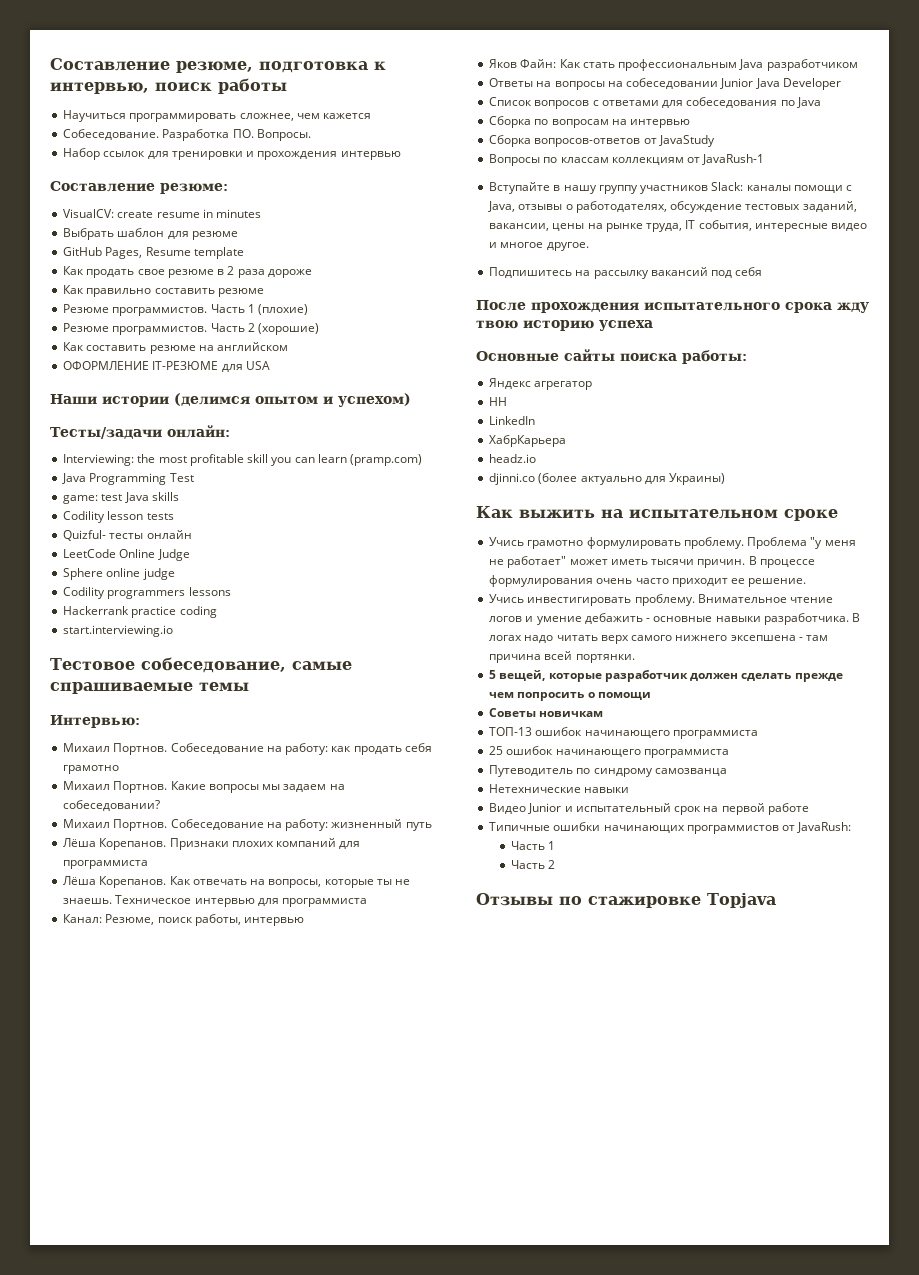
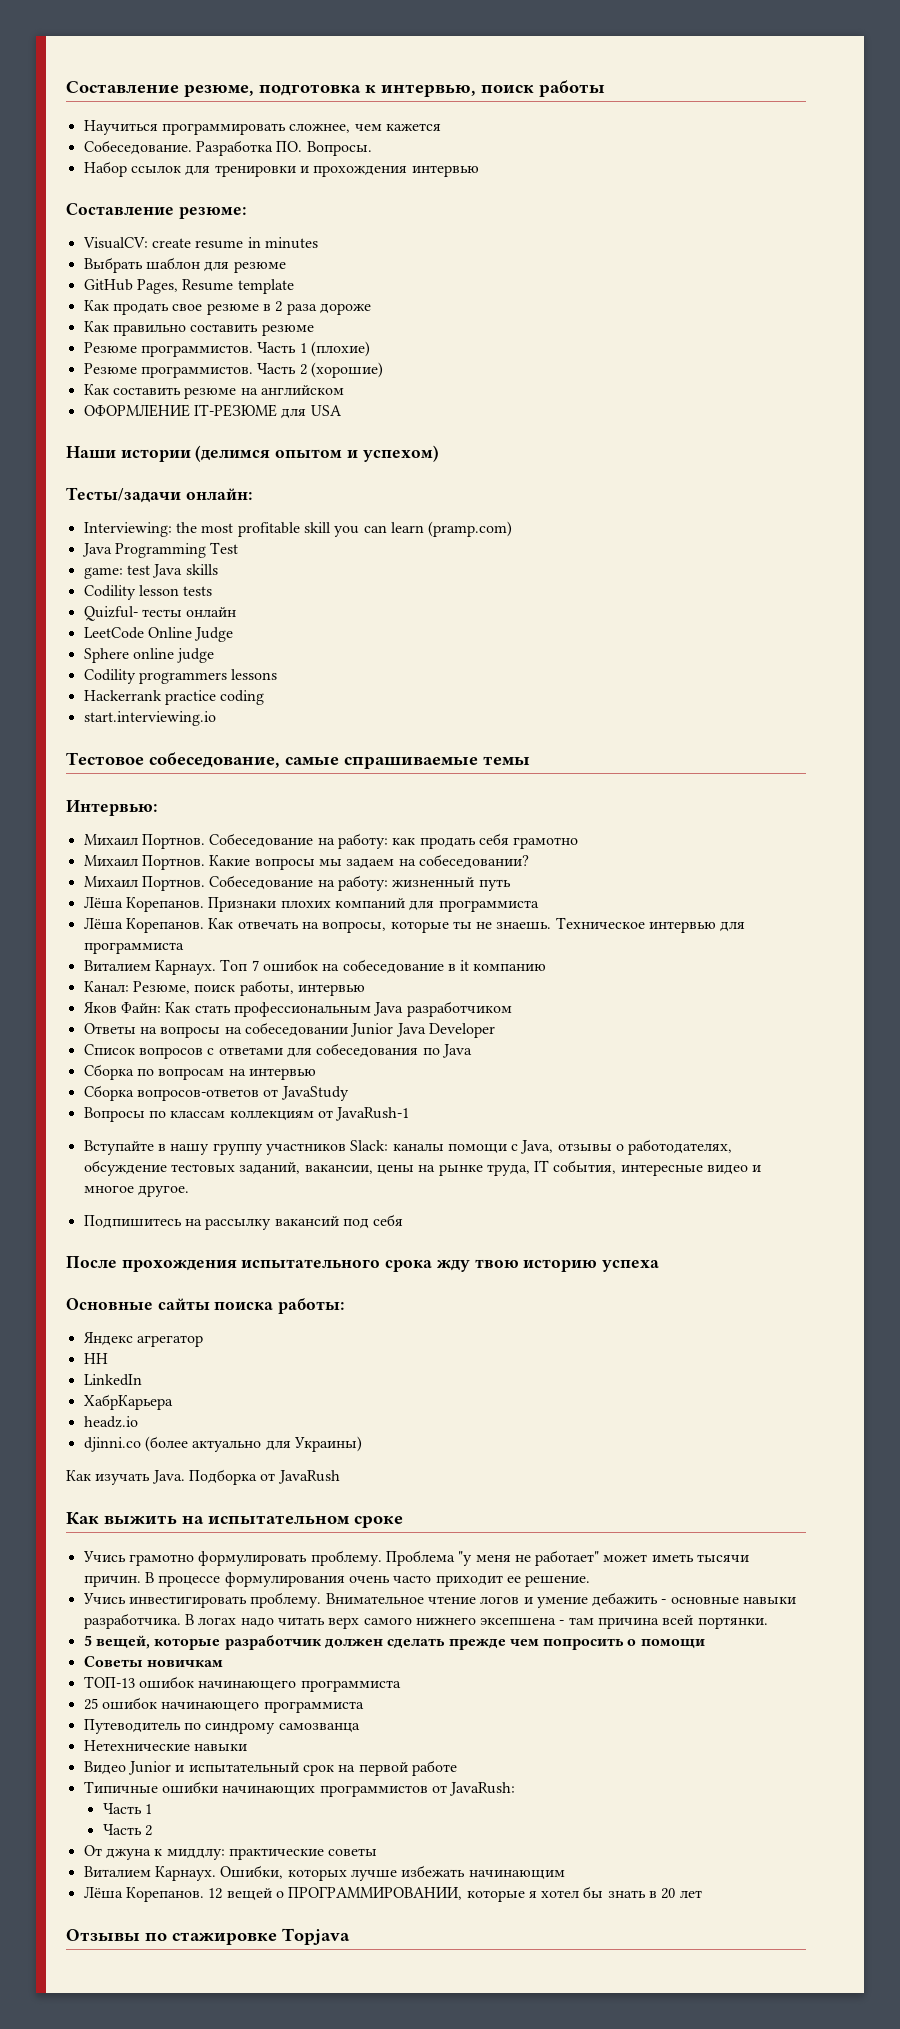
+ Виталием Карнаух. Топ 7 ошибок на собеседование в it компанию
+ Как изучать Java. Подборка от JavaRush
+ От джуна к миддлу: практические советы
+ Виталием Карнаух. Ошибки, которых лучше избежать начинающим
+ Лёша Корепанов. 12 вещей о ПРОГРАММИРОВАНИИ, которые я хотел бы знать в 20 лет

